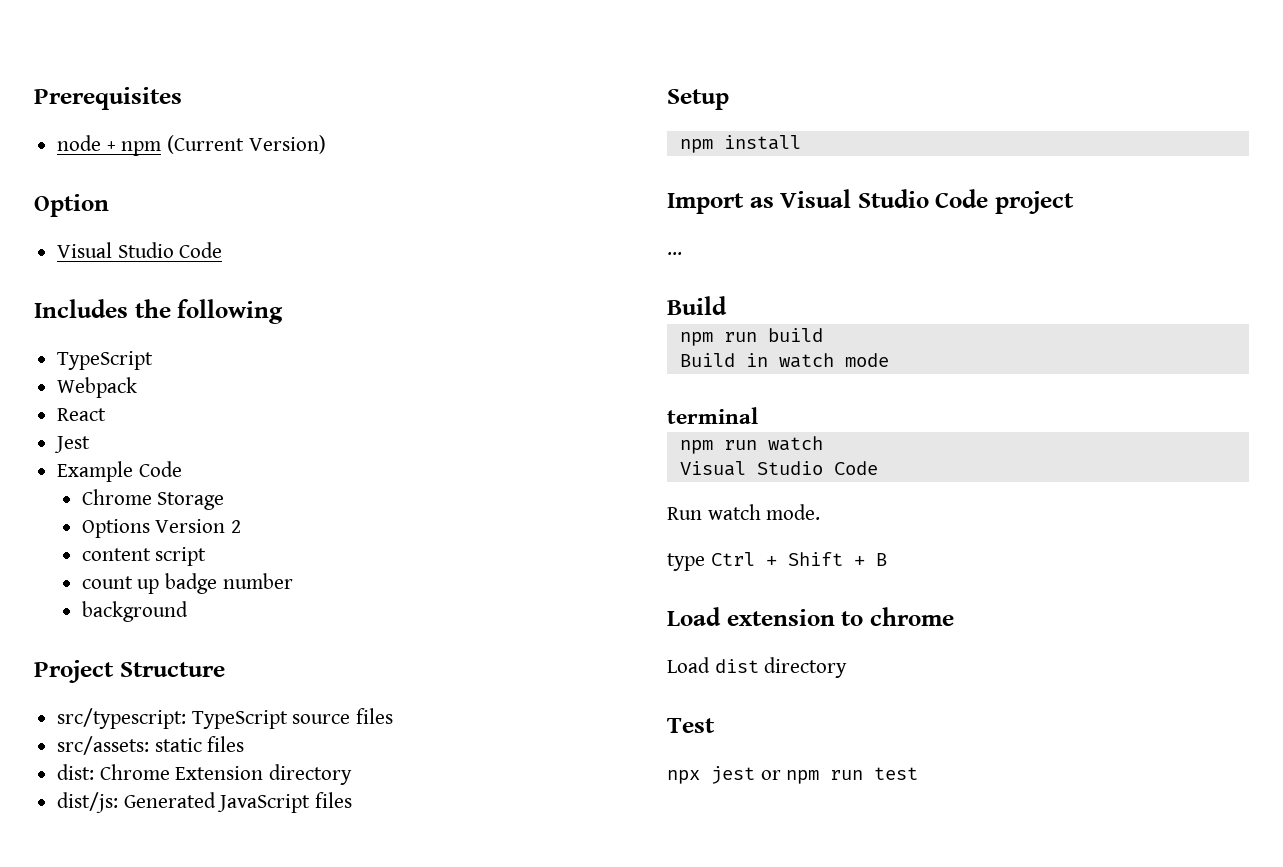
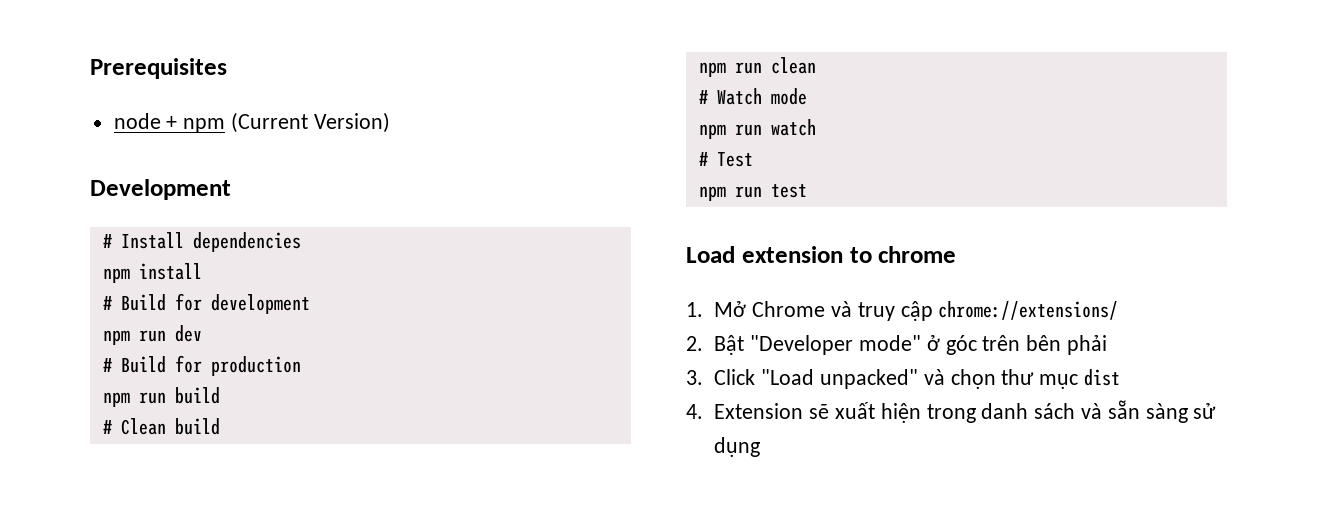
- Option
- Visual Studio Code
- Includes the following
- TypeScript
- Webpack
- React
- Jest
- Example Code
- Chrome Storage
- Options Version 2
- content script
- count up badge number
- background
- Project Structure
- src/typescript: TypeScript source files
- src/assets: static files
- dist: Chrome Extension directory
- dist/js: Generated JavaScript files
- Setup
+ Development
+ # Install dependencies
  npm install
- Import as Visual Studio Code project
- ...
- Build
+ # Build for development
+ npm run dev
+ # Build for production
- Build in watch mode
+ # Clean build
+ npm run clean
+ # Watch mode
- terminal
  npm run watch
- Visual Studio Code
- Run watch mode.
- type Ctrl + Shift + B
+ # Test
+ npm run test
  Load extension to chrome
- Load dist directory
- Test
- npx jest or npm run test
+ 1. Mở Chrome và truy cập chrome://extensions/
+ 2. Bật "Developer mode" ở góc trên bên phải
+ 3. Click "Load unpacked" và chọn thư mục dist
+ 4. Extension sẽ xuất hiện trong danh sách và sẵn sàng sử dụng

